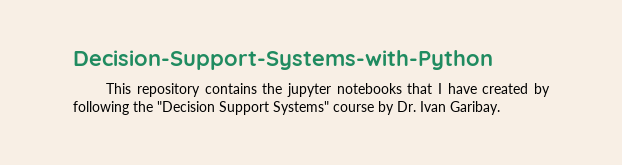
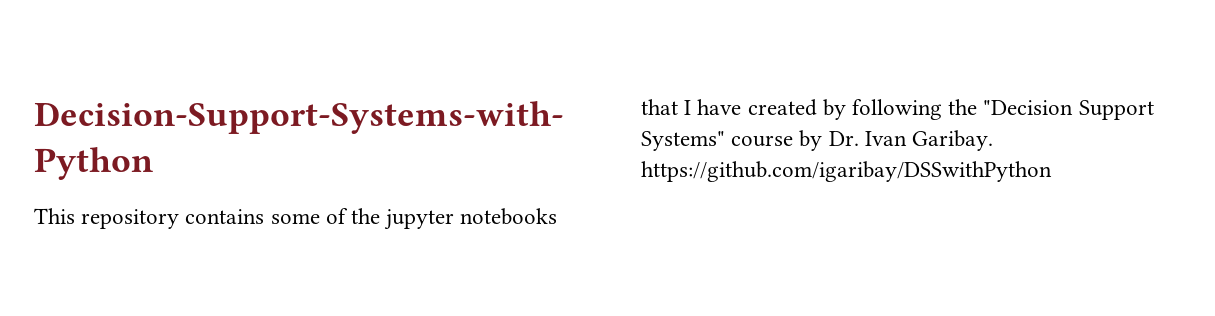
- This repository contains the jupyter notebooks that I have created by following the "Decision Support Systems" course by Dr. Ivan Garibay.
+ This repository contains some of the jupyter notebooks that I have created by following the "Decision Support Systems" course by Dr. Ivan Garibay. https://github.com/igaribay/DSSwithPython

